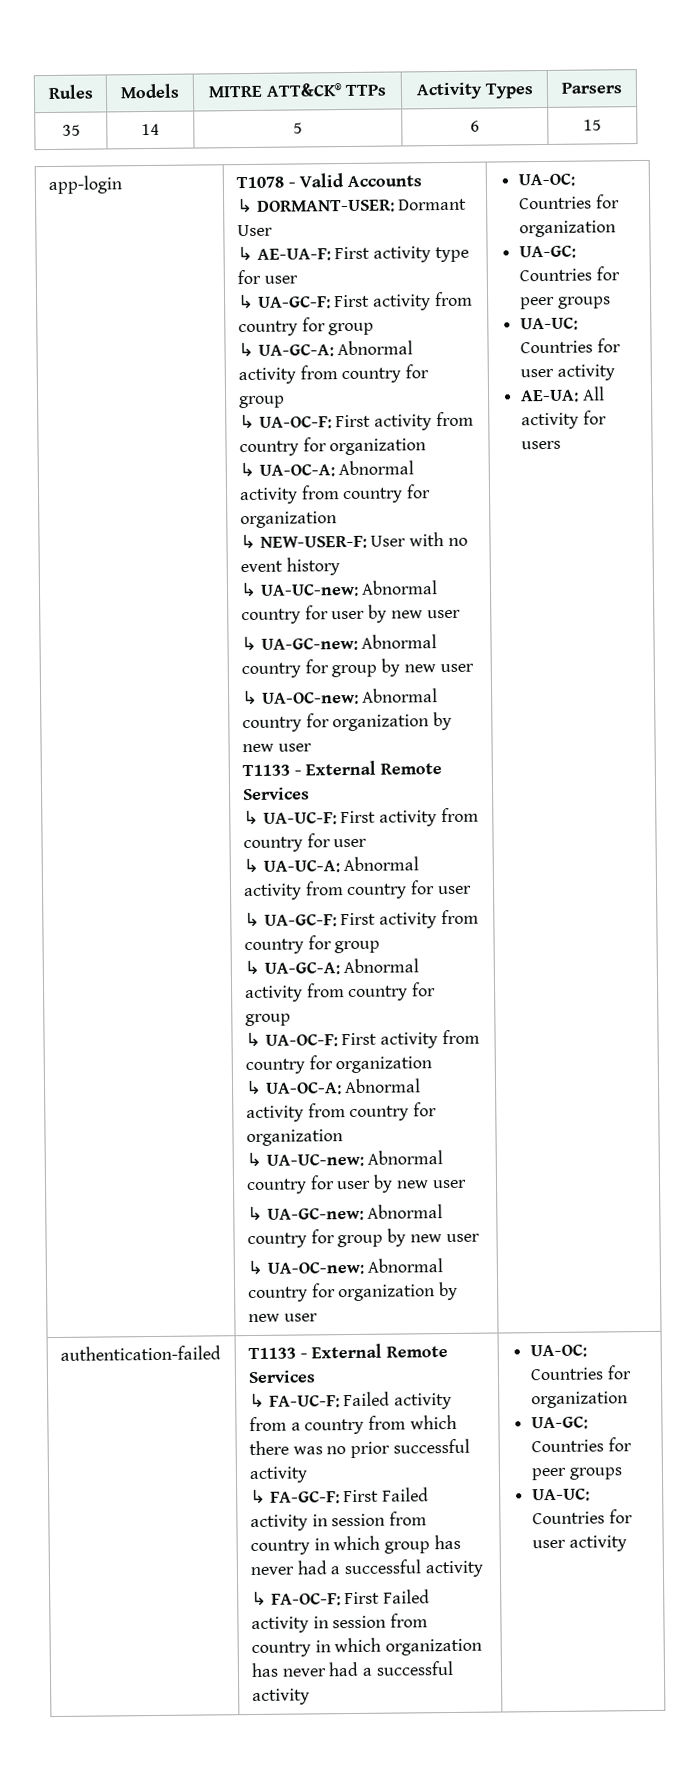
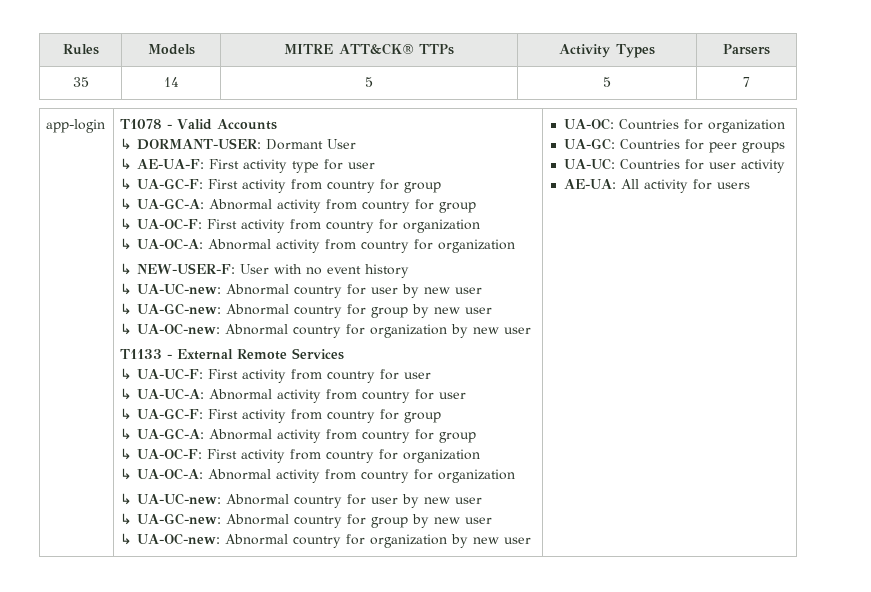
- 35 | 14 | 5 | 6 | 15
+ 35 | 14 | 5 | 5 | 7
- authentication-failed | T1133 - External Remote Services
- ↳ FA-UC-F: Failed activity from a country from which there was no prior successful activity
- ↳ FA-GC-F: First Failed activity in session from country in which group has never had a successful activity
- ↳ FA-OC-F: First Failed activity in session from country in which organization has never had a successful activity | UA-OC: Countries for organization
- UA-GC: Countries for peer groups
- UA-UC: Countries for user activity

